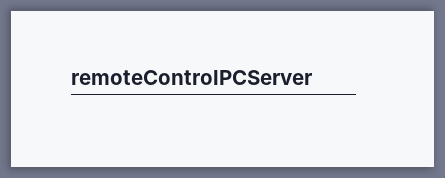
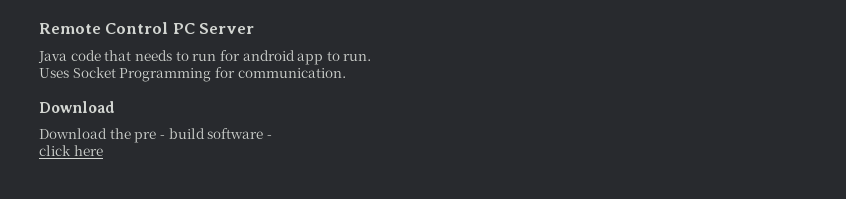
- remoteControlPCServer
+ Remote Control PC Server
+ Java code that needs to run for android app to run.
+ Uses Socket Programming for communication.
+ Download
+ Download the pre - build software -
+ click here

